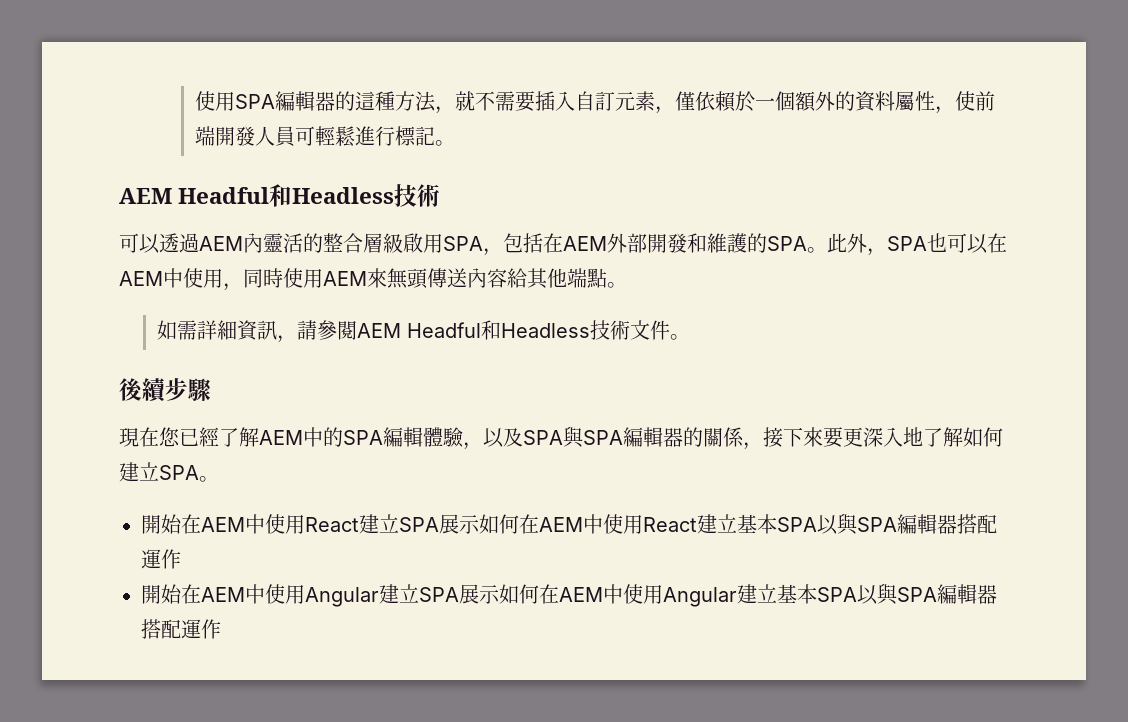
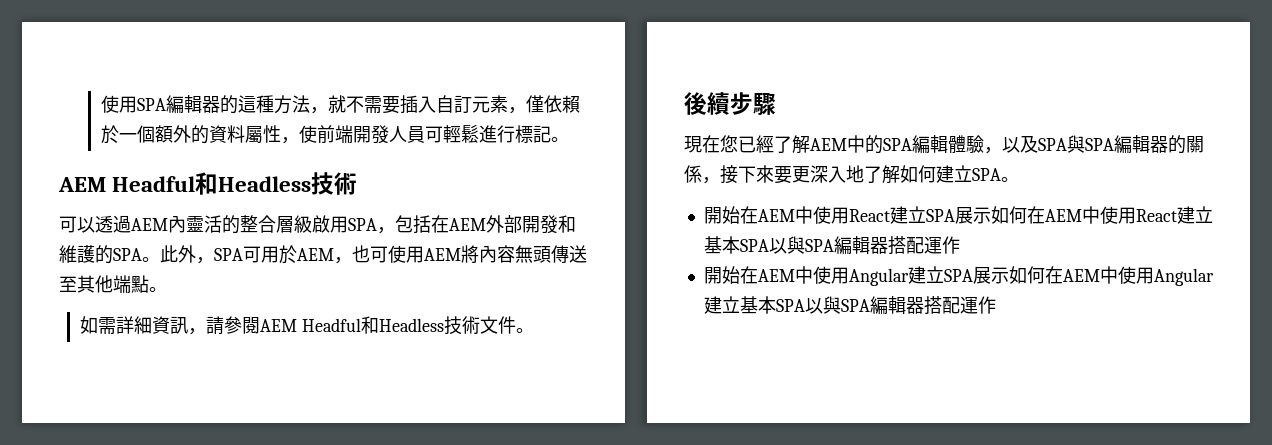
- 此外，SPA也可以在AEM中使用，同時使用AEM來無頭傳送內容給其他端點。
+ 此外，SPA可用於AEM，也可使用AEM將內容無頭傳送至其他端點。

